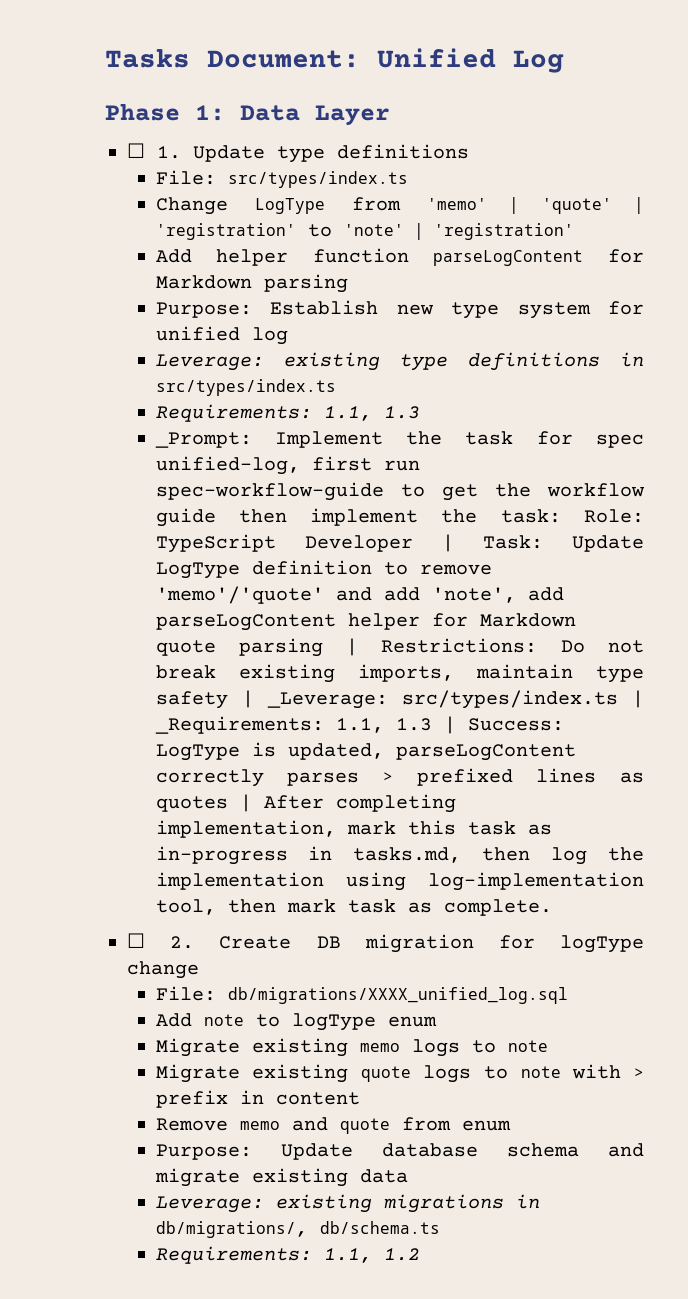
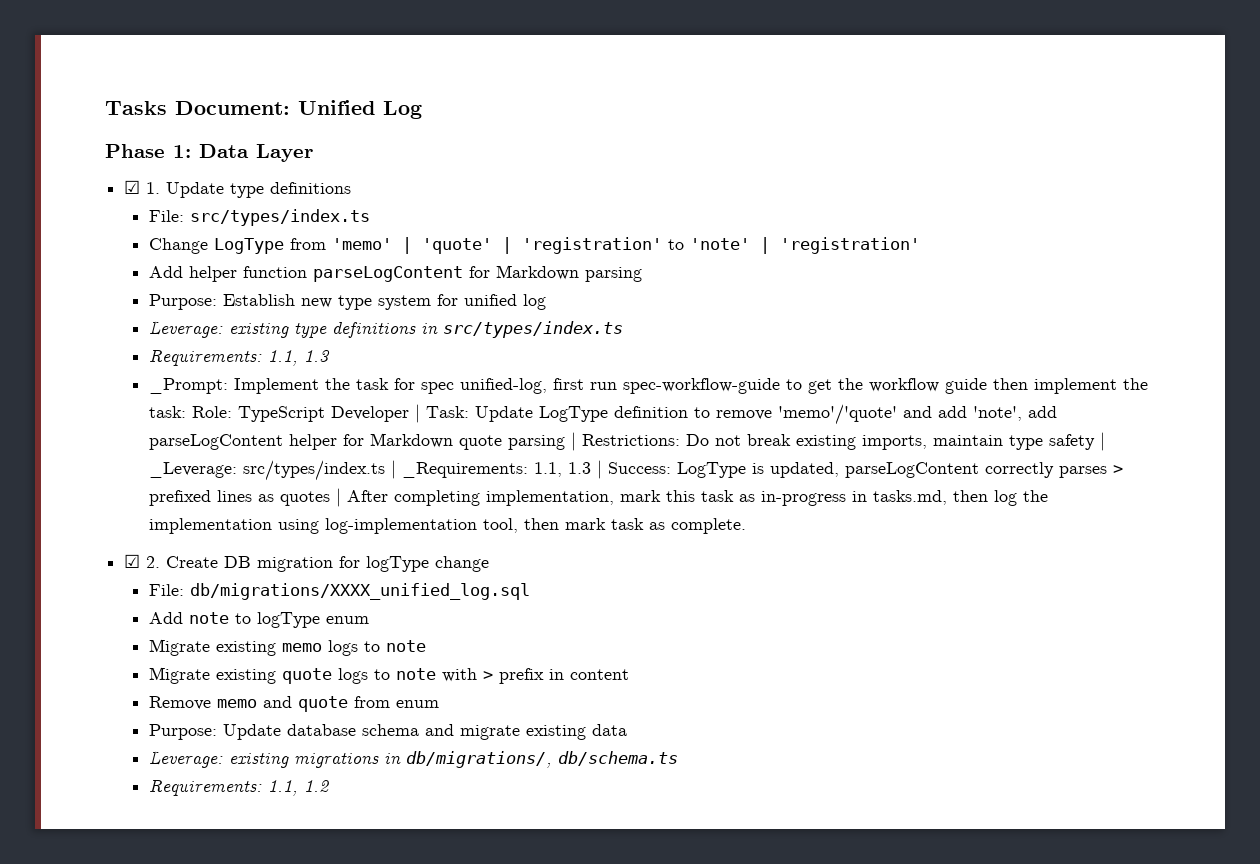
- ☐ 1. Update type definitions
+ ☑ 1. Update type definitions
- ☐ 2. Create DB migration for logType change
+ ☑ 2. Create DB migration for logType change

